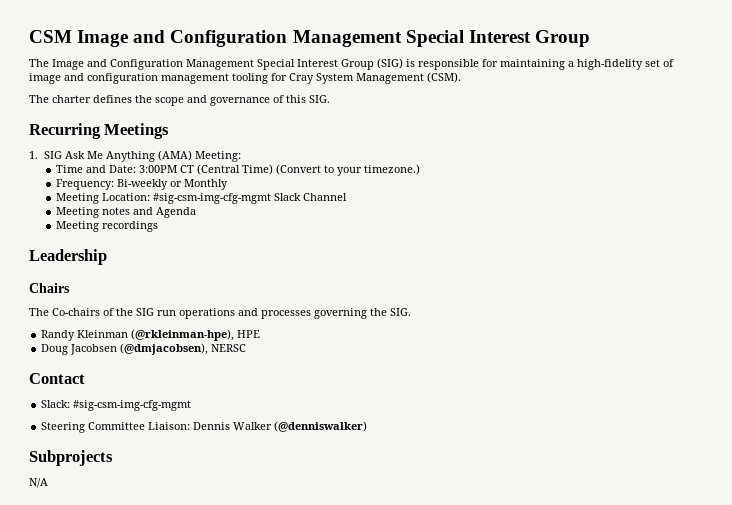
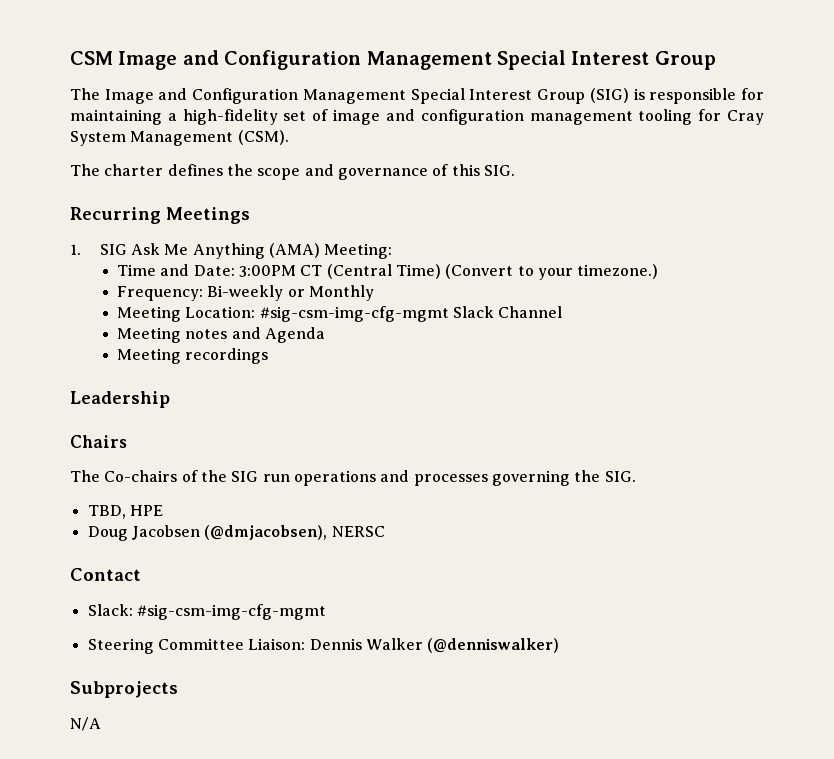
- Randy Kleinman (@rkleinman-hpe), HPE
+ TBD, HPE

